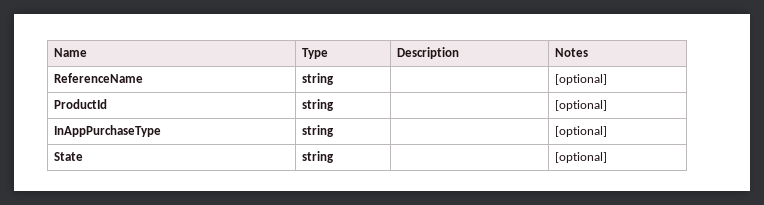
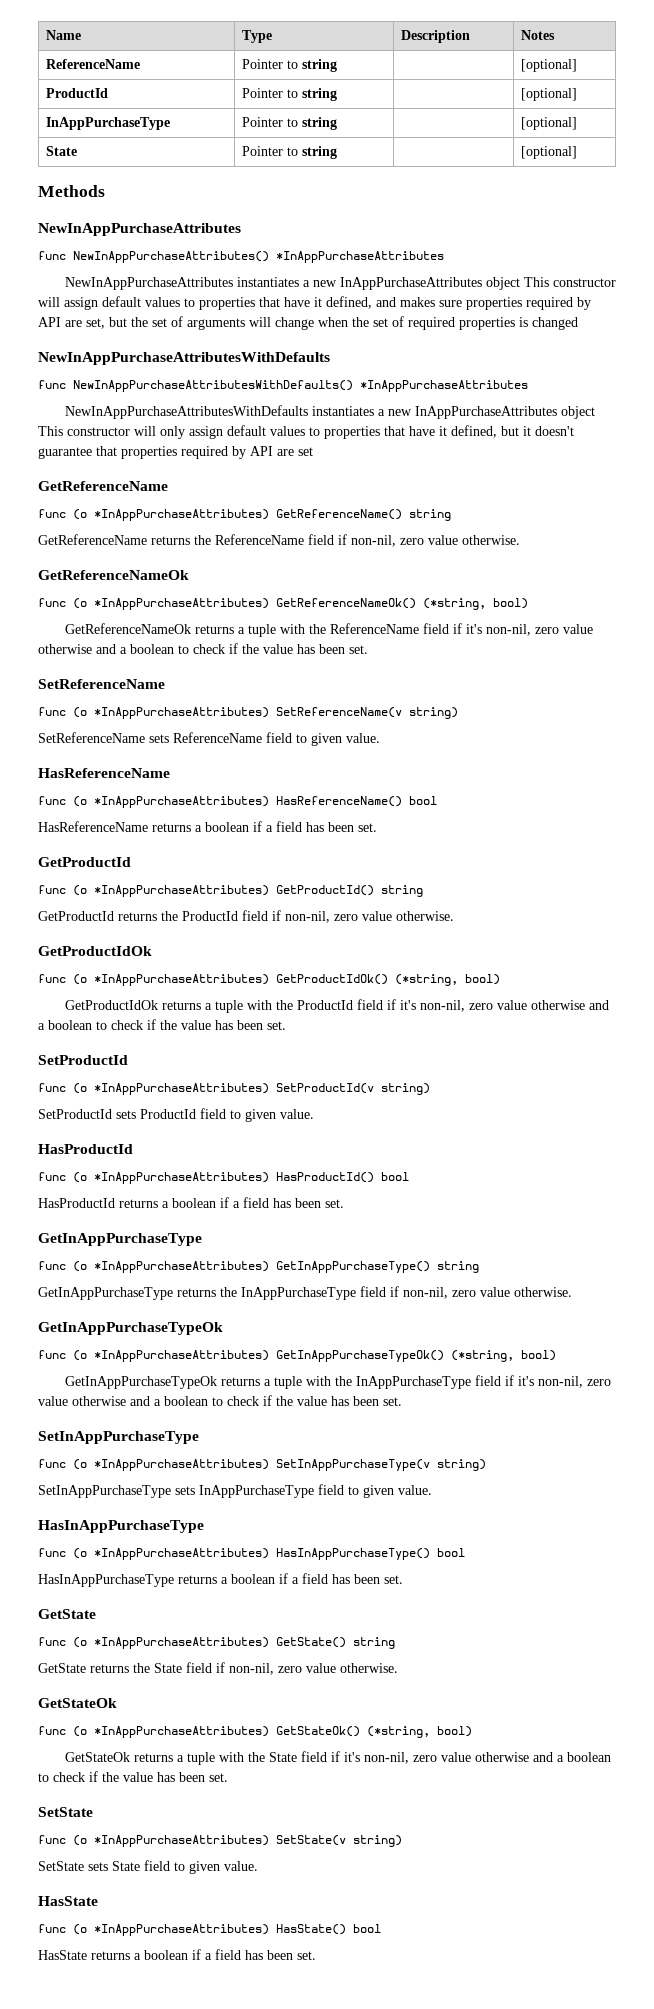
- ReferenceName | string | | [optional]
+ ReferenceName | Pointer to string | | [optional]
- ProductId | string | | [optional]
+ ProductId | Pointer to string | | [optional]
- InAppPurchaseType | string | | [optional]
+ InAppPurchaseType | Pointer to string | | [optional]
- State | string | | [optional]
+ State | Pointer to string | | [optional]
+ Methods
+ NewInAppPurchaseAttributes
+ func NewInAppPurchaseAttributes() *InAppPurchaseAttributes
+ NewInAppPurchaseAttributes instantiates a new InAppPurchaseAttributes object This constructor will assign default values to properties that have it defined, and makes sure properties required by API are set, but the set of arguments will change when the set of required properties is changed
+ NewInAppPurchaseAttributesWithDefaults
+ func NewInAppPurchaseAttributesWithDefaults() *InAppPurchaseAttributes
+ NewInAppPurchaseAttributesWithDefaults instantiates a new InAppPurchaseAttributes object This constructor will only assign default values to properties that have it defined, but it doesn't guarantee that properties required by API are set
+ GetReferenceName
+ func (o *InAppPurchaseAttributes) GetReferenceName() string
+ GetReferenceName returns the ReferenceName field if non-nil, zero value otherwise.
+ GetReferenceNameOk
+ func (o *InAppPurchaseAttributes) GetReferenceNameOk() (*string, bool)
+ GetReferenceNameOk returns a tuple with the ReferenceName field if it's non-nil, zero value otherwise and a boolean to check if the value has been set.
+ SetReferenceName
+ func (o *InAppPurchaseAttributes) SetReferenceName(v string)
+ SetReferenceName sets ReferenceName field to given value.
+ HasReferenceName
+ func (o *InAppPurchaseAttributes) HasReferenceName() bool
+ HasReferenceName returns a boolean if a field has been set.
+ GetProductId
+ func (o *InAppPurchaseAttributes) GetProductId() string
+ GetProductId returns the ProductId field if non-nil, zero value otherwise.
+ GetProductIdOk
+ func (o *InAppPurchaseAttributes) GetProductIdOk() (*string, bool)
+ GetProductIdOk returns a tuple with the ProductId field if it's non-nil, zero value otherwise and a boolean to check if the value has been set.
+ SetProductId
+ func (o *InAppPurchaseAttributes) SetProductId(v string)
+ SetProductId sets ProductId field to given value.
+ HasProductId
+ func (o *InAppPurchaseAttributes) HasProductId() bool
+ HasProductId returns a boolean if a field has been set.
+ GetInAppPurchaseType
+ func (o *InAppPurchaseAttributes) GetInAppPurchaseType() string
+ GetInAppPurchaseType returns the InAppPurchaseType field if non-nil, zero value otherwise.
+ GetInAppPurchaseTypeOk
+ func (o *InAppPurchaseAttributes) GetInAppPurchaseTypeOk() (*string, bool)
+ GetInAppPurchaseTypeOk returns a tuple with the InAppPurchaseType field if it's non-nil, zero value otherwise and a boolean to check if the value has been set.
+ SetInAppPurchaseType
+ func (o *InAppPurchaseAttributes) SetInAppPurchaseType(v string)
+ SetInAppPurchaseType sets InAppPurchaseType field to given value.
+ HasInAppPurchaseType
+ func (o *InAppPurchaseAttributes) HasInAppPurchaseType() bool
+ HasInAppPurchaseType returns a boolean if a field has been set.
+ GetState
+ func (o *InAppPurchaseAttributes) GetState() string
+ GetState returns the State field if non-nil, zero value otherwise.
+ GetStateOk
+ func (o *InAppPurchaseAttributes) GetStateOk() (*string, bool)
+ GetStateOk returns a tuple with the State field if it's non-nil, zero value otherwise and a boolean to check if the value has been set.
+ SetState
+ func (o *InAppPurchaseAttributes) SetState(v string)
+ SetState sets State field to given value.
+ HasState
+ func (o *InAppPurchaseAttributes) HasState() bool
+ HasState returns a boolean if a field has been set.

